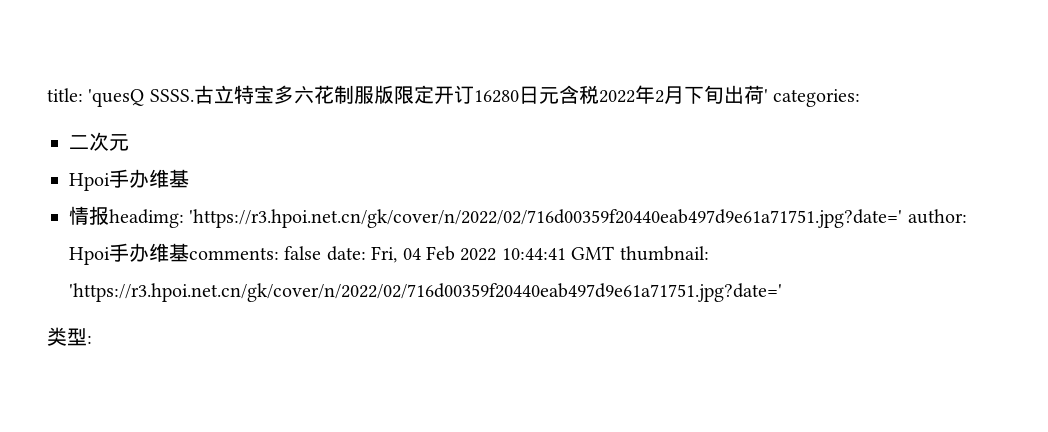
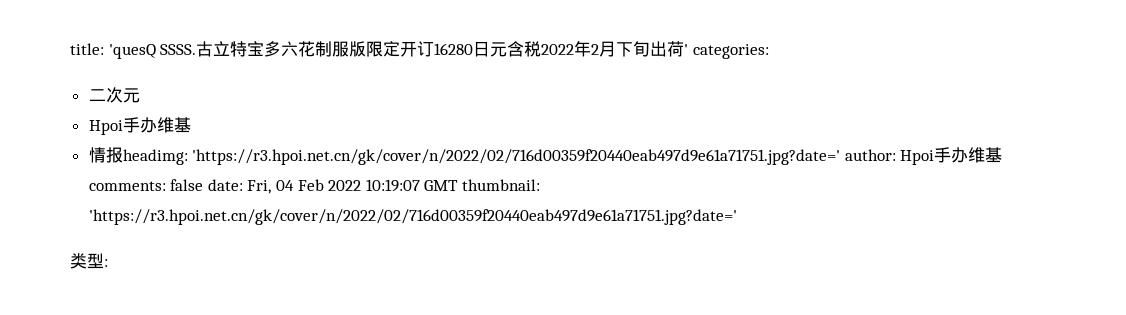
- 情报headimg: 'https://r3.hpoi.net.cn/gk/cover/n/2022/02/716d00359f20440eab497d9e61a71751.jpg?date=' author: Hpoi手办维基comments: false date: Fri, 04 Feb 2022 10:44:41 GMT thumbnail: 'https://r3.hpoi.net.cn/gk/cover/n/2022/02/716d00359f20440eab497d9e61a71751.jpg?date='
+ 情报headimg: 'https://r3.hpoi.net.cn/gk/cover/n/2022/02/716d00359f20440eab497d9e61a71751.jpg?date=' author: Hpoi手办维基comments: false date: Fri, 04 Feb 2022 10:19:07 GMT thumbnail: 'https://r3.hpoi.net.cn/gk/cover/n/2022/02/716d00359f20440eab497d9e61a71751.jpg?date='

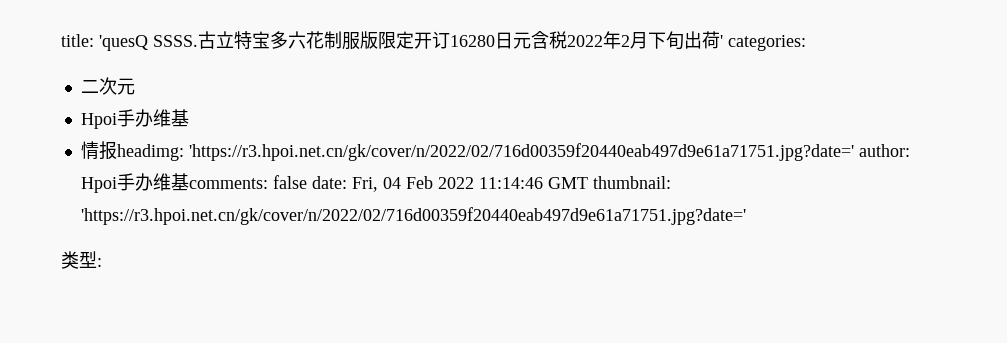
- 情报headimg: 'https://r3.hpoi.net.cn/gk/cover/n/2022/02/716d00359f20440eab497d9e61a71751.jpg?date=' author: Hpoi手办维基comments: false date: Fri, 04 Feb 2022 10:19:07 GMT thumbnail: 'https://r3.hpoi.net.cn/gk/cover/n/2022/02/716d00359f20440eab497d9e61a71751.jpg?date='
+ 情报headimg: 'https://r3.hpoi.net.cn/gk/cover/n/2022/02/716d00359f20440eab497d9e61a71751.jpg?date=' author: Hpoi手办维基comments: false date: Fri, 04 Feb 2022 11:14:46 GMT thumbnail: 'https://r3.hpoi.net.cn/gk/cover/n/2022/02/716d00359f20440eab497d9e61a71751.jpg?date='

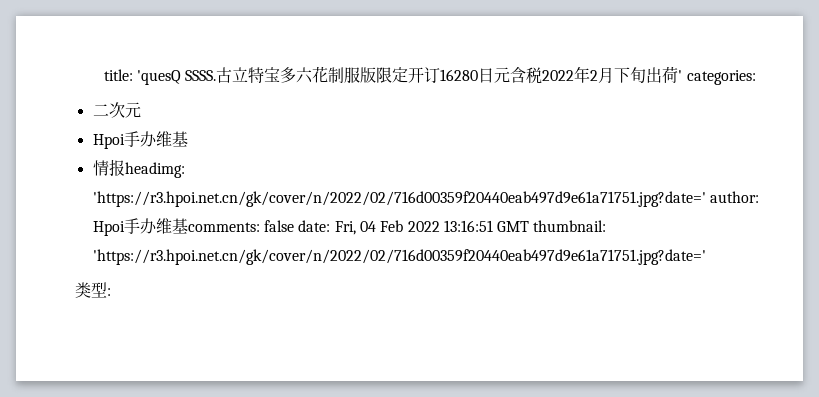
- 情报headimg: 'https://r3.hpoi.net.cn/gk/cover/n/2022/02/716d00359f20440eab497d9e61a71751.jpg?date=' author: Hpoi手办维基comments: false date: Fri, 04 Feb 2022 11:14:46 GMT thumbnail: 'https://r3.hpoi.net.cn/gk/cover/n/2022/02/716d00359f20440eab497d9e61a71751.jpg?date='
+ 情报headimg: 'https://r3.hpoi.net.cn/gk/cover/n/2022/02/716d00359f20440eab497d9e61a71751.jpg?date=' author: Hpoi手办维基comments: false date: Fri, 04 Feb 2022 13:16:51 GMT thumbnail: 'https://r3.hpoi.net.cn/gk/cover/n/2022/02/716d00359f20440eab497d9e61a71751.jpg?date='

